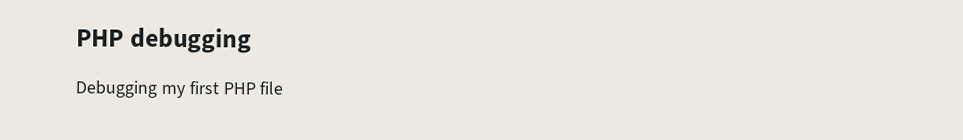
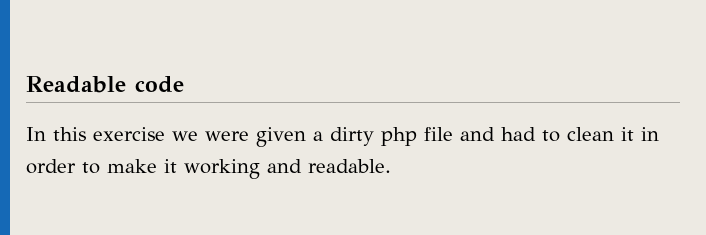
- PHP debugging
- Debugging my first PHP file
+ Readable code
+ In this exercise we were given a dirty php file and had to clean it in order to make it working and readable.

